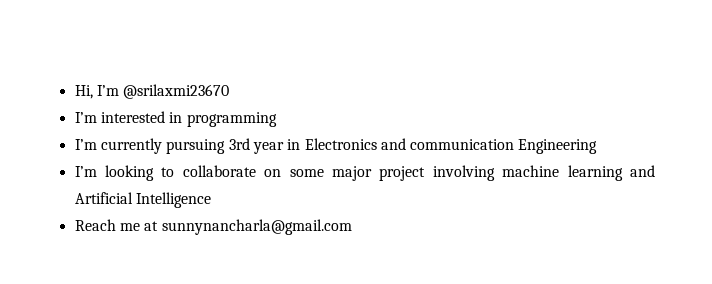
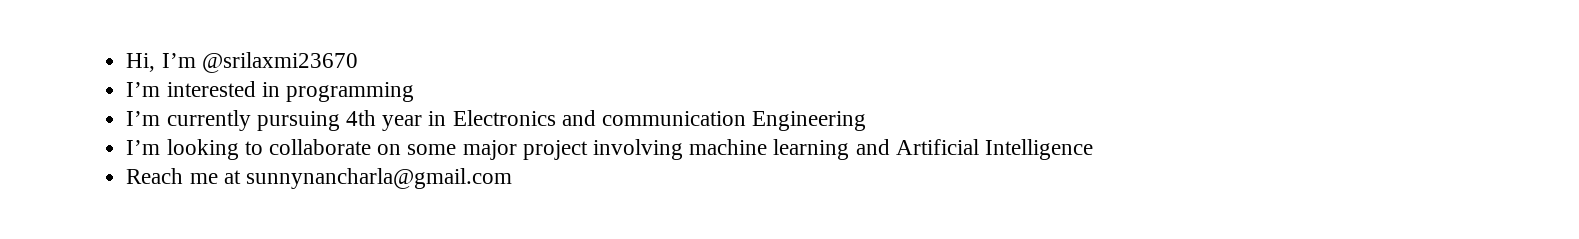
- I’m currently pursuing 3rd year in Electronics and communication Engineering
+ I’m currently pursuing 4th year in Electronics and communication Engineering

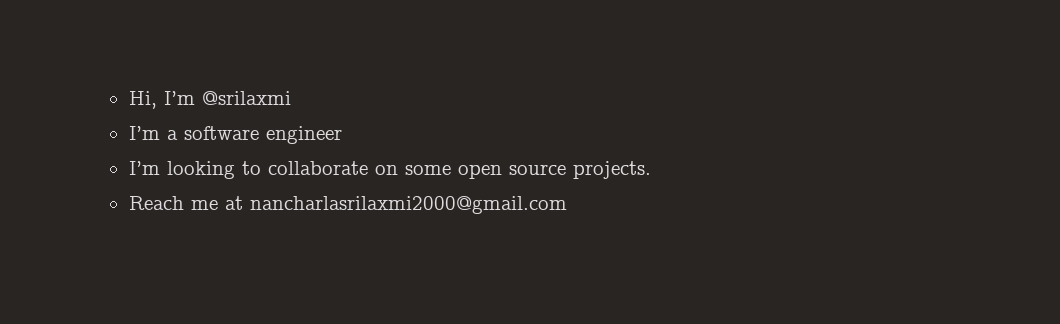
- Hi, I’m @srilaxmi23670
- I’m interested in programming
- I’m currently pursuing 4th year in Electronics and communication Engineering
+ Hi, I’m @srilaxmi
+ I’m a software engineer
- I’m looking to collaborate on some major project involving machine learning and Artificial Intelligence
+ I’m looking to collaborate on some open source projects.
- Reach me at sunnynancharla@gmail.com
+ Reach me at nancharlasrilaxmi2000@gmail.com

